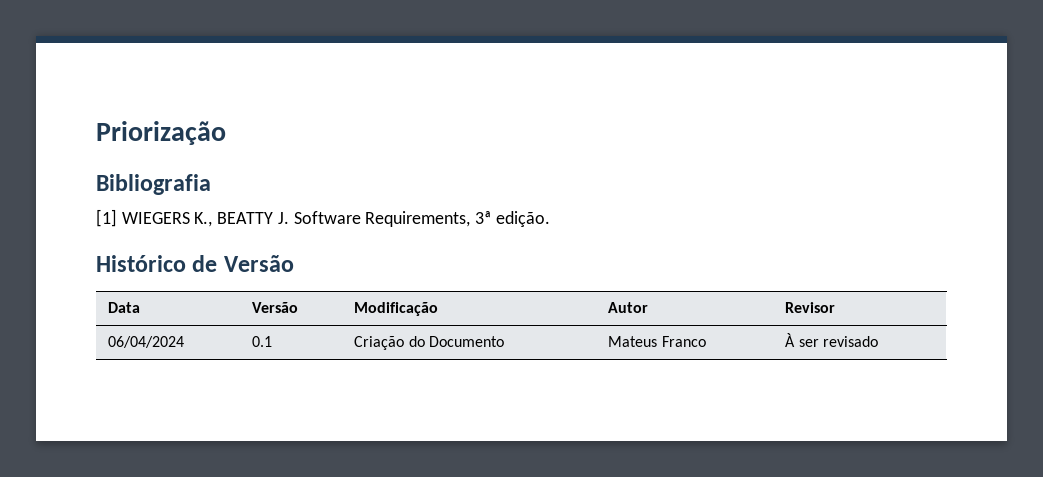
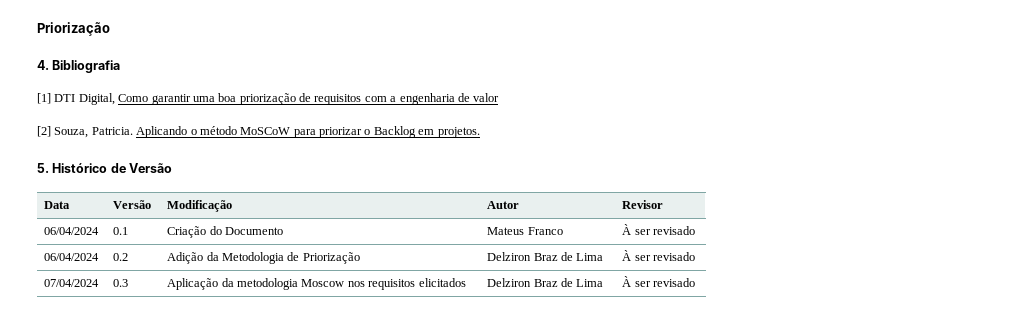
- Bibliografia
+ 4. Bibliografia
- [1] WIEGERS K., BEATTY J. Software Requirements, 3ª edição.
- Histórico de Versão
+ [1] DTI Digital, Como garantir uma boa priorização de requisitos com a engenharia de valor
+ [2] Souza, Patricia. Aplicando o método MoSCoW para priorizar o Backlog em projetos.
+ 5. Histórico de Versão
+ 06/04/2024 | 0.2 | Adição da Metodologia de Priorização | Delziron Braz de Lima | À ser revisado
+ 07/04/2024 | 0.3 | Aplicação da metodologia Moscow nos requisitos elicitados | Delziron Braz de Lima | À ser revisado

